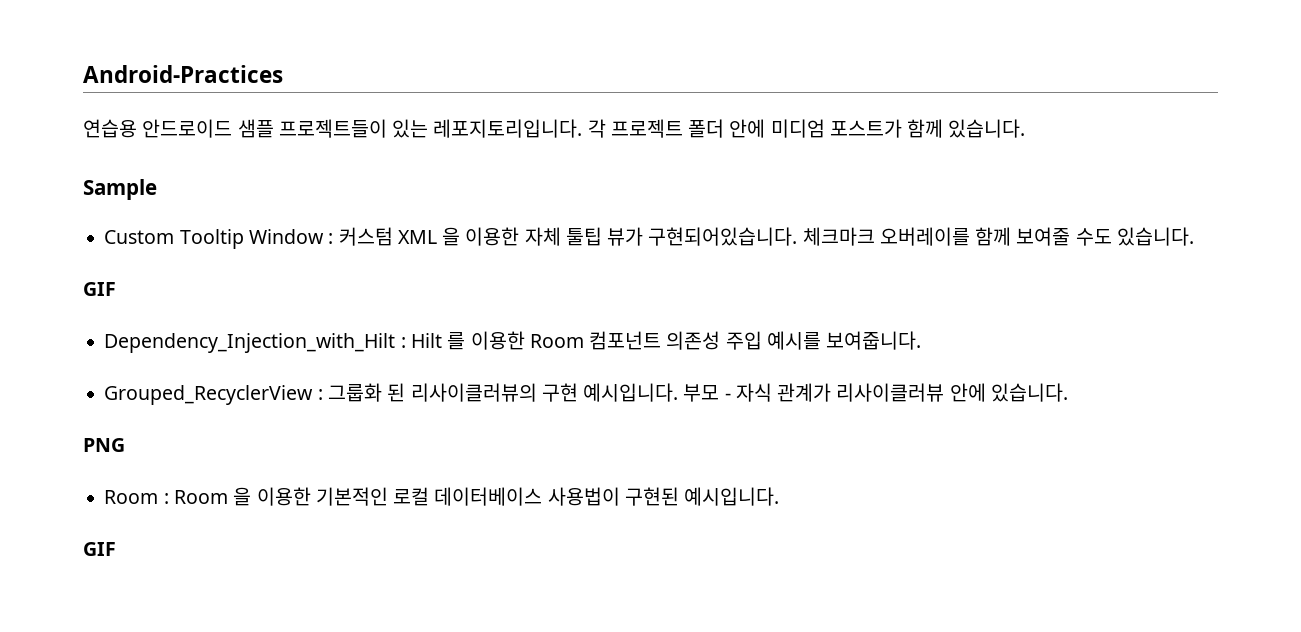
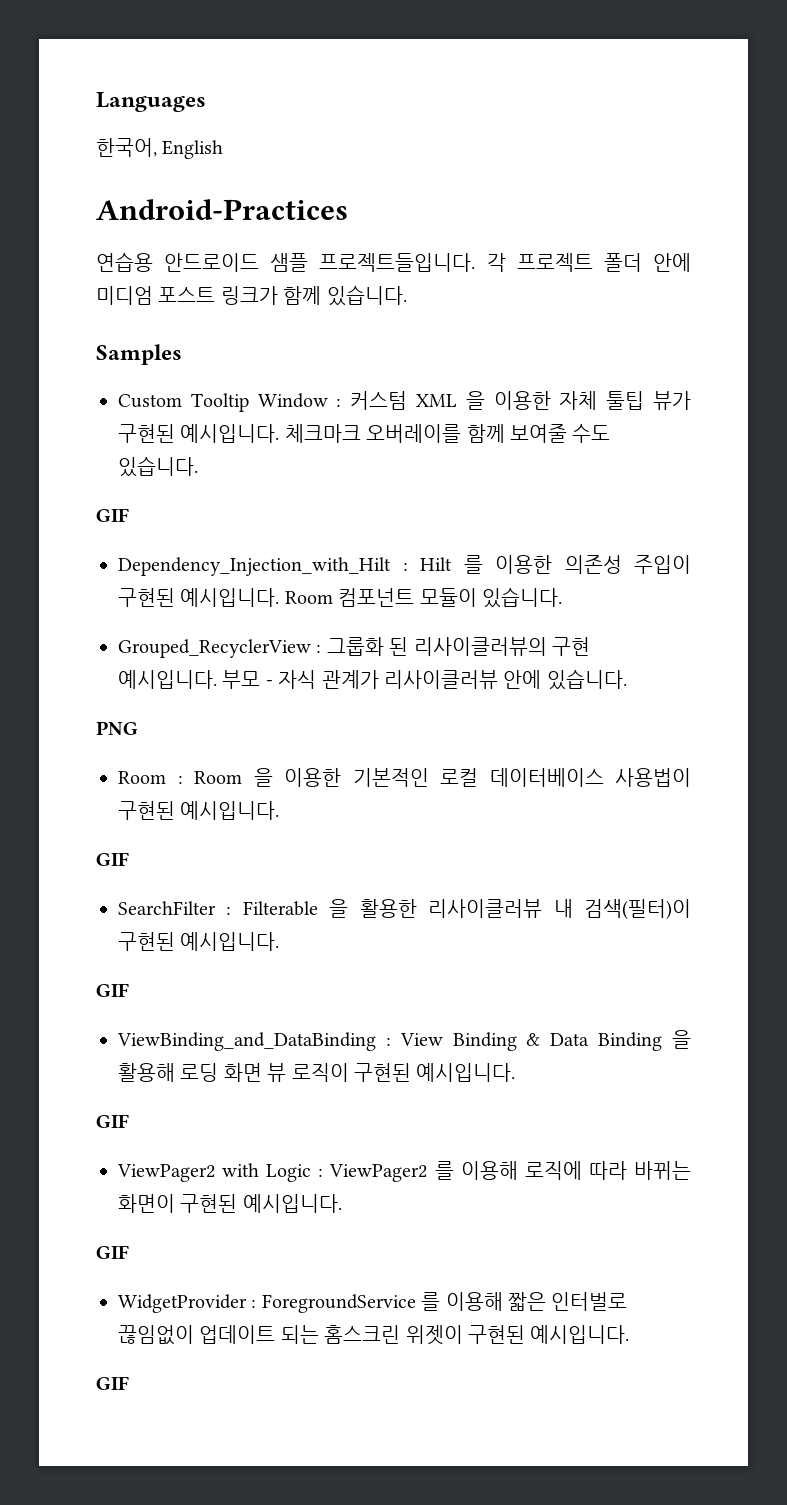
+ Languages
+ 한국어, English
- 연습용 안드로이드 샘플 프로젝트들이 있는 레포지토리입니다.
+ 연습용 안드로이드 샘플 프로젝트들입니다.
- 각 프로젝트 폴더 안에 미디엄 포스트가 함께 있습니다.
+ 각 프로젝트 폴더 안에 미디엄 포스트 링크가 함께 있습니다.
- Sample
+ Samples
- Custom Tooltip Window : 커스텀 XML 을 이용한 자체 툴팁 뷰가 구현되어있습니다.
+ Custom Tooltip Window : 커스텀 XML 을 이용한 자체 툴팁 뷰가 구현된 예시입니다.
- Dependency_Injection_with_Hilt : Hilt 를 이용한 Room 컴포넌트 의존성 주입 예시를 보여줍니다.
+ Dependency_Injection_with_Hilt : Hilt 를 이용한 의존성 주입이 구현된 예시입니다. Room 컴포넌트 모듈이 있습니다.
+ SearchFilter : Filterable 을 활용한 리사이클러뷰 내 검색(필터)이 구현된 예시입니다.
+ GIF
+ ViewBinding_and_DataBinding : View Binding & Data Binding 을 활용해 로딩 화면 뷰 로직이 구현된 예시입니다.
+ GIF
+ ViewPager2 with Logic : ViewPager2 를 이용해 로직에 따라 바뀌는 화면이 구현된 예시입니다.
+ GIF
+ WidgetProvider : ForegroundService 를 이용해 짧은 인터벌로 끊임없이 업데이트 되는 홈스크린 위젯이 구현된 예시입니다.
+ GIF

